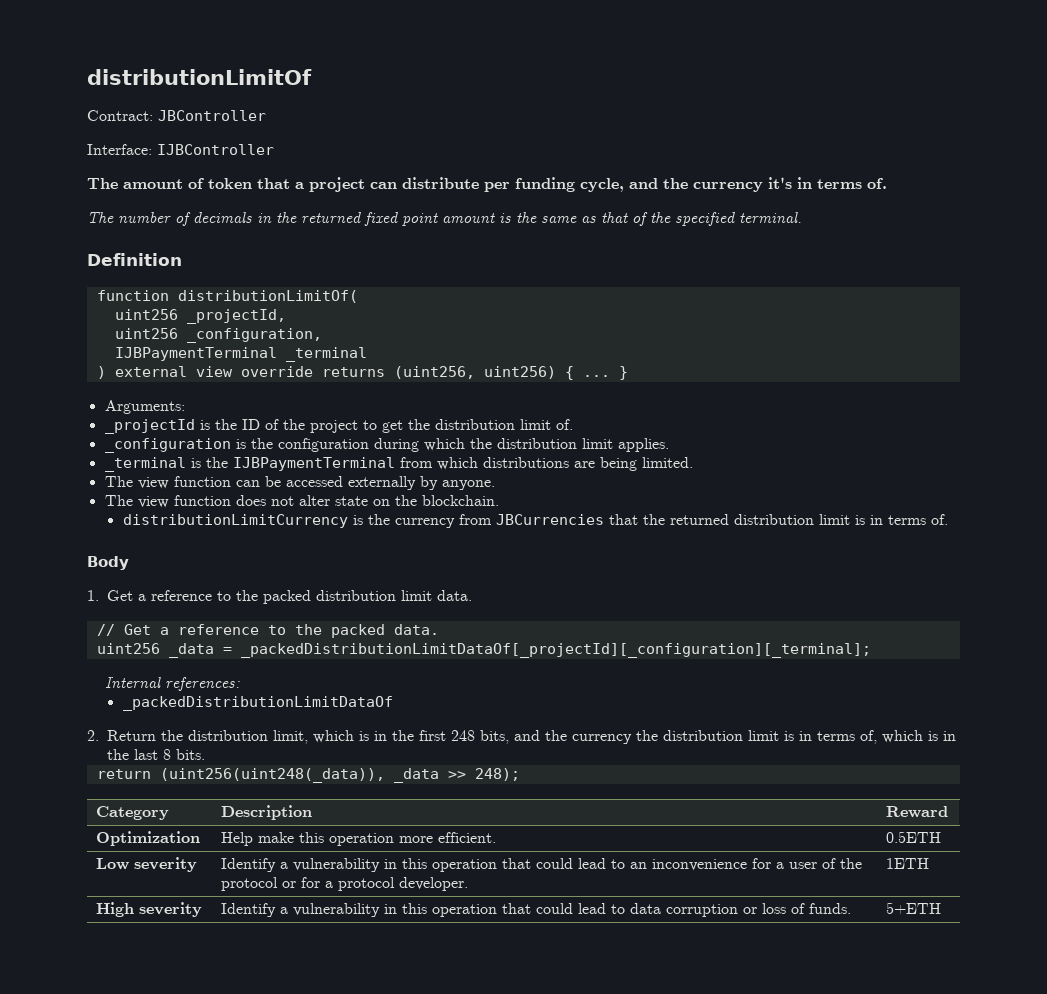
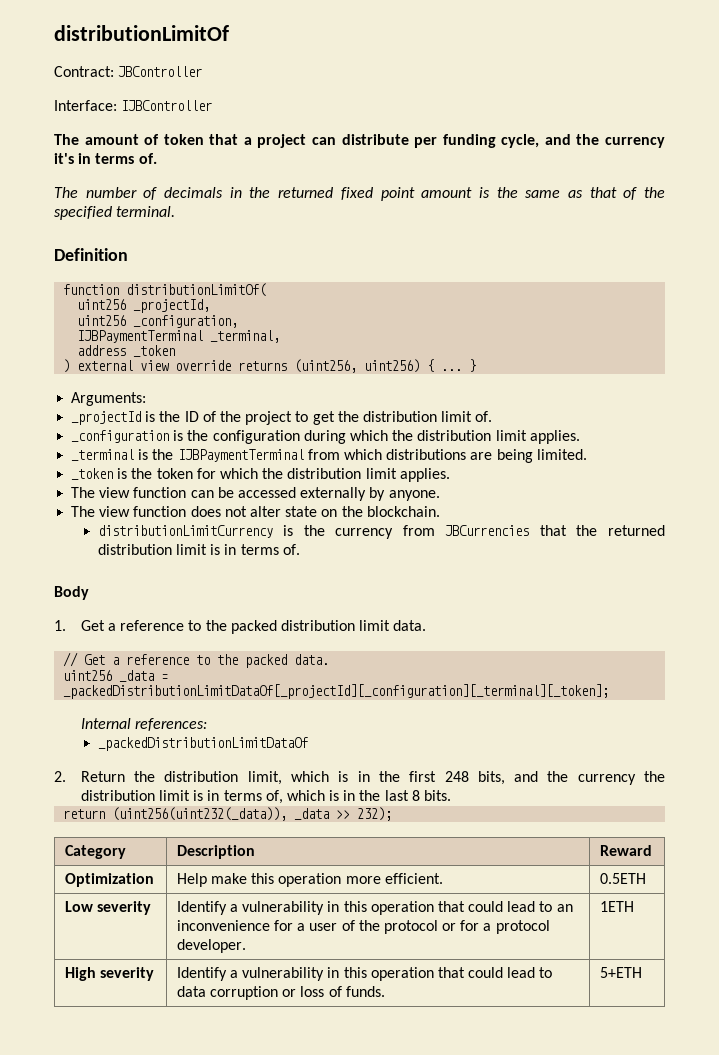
- IJBPaymentTerminal _terminal
+ IJBPaymentTerminal _terminal,
+ address _token
+ _token is the token for which the distribution limit applies.
- uint256 _data = _packedDistributionLimitDataOf[_projectId][_configuration][_terminal];
+ uint256 _data = _packedDistributionLimitDataOf[_projectId][_configuration][_terminal][_token];
- return (uint256(uint248(_data)), _data >> 248);
+ return (uint256(uint232(_data)), _data >> 232);

